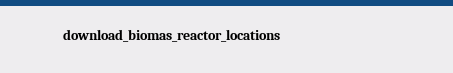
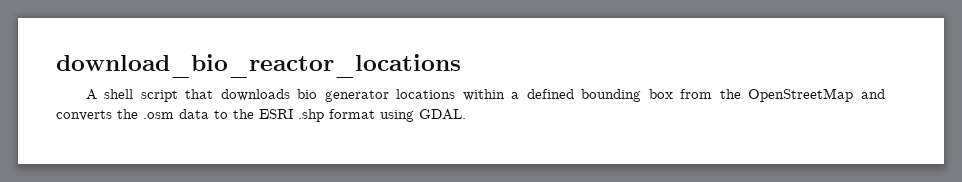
- download_biomas_reactor_locations
+ download_bio_reactor_locations
+ A shell script that downloads bio generator locations within a defined bounding box from the OpenStreetMap and converts the .osm data to the ESRI .shp format using GDAL.

